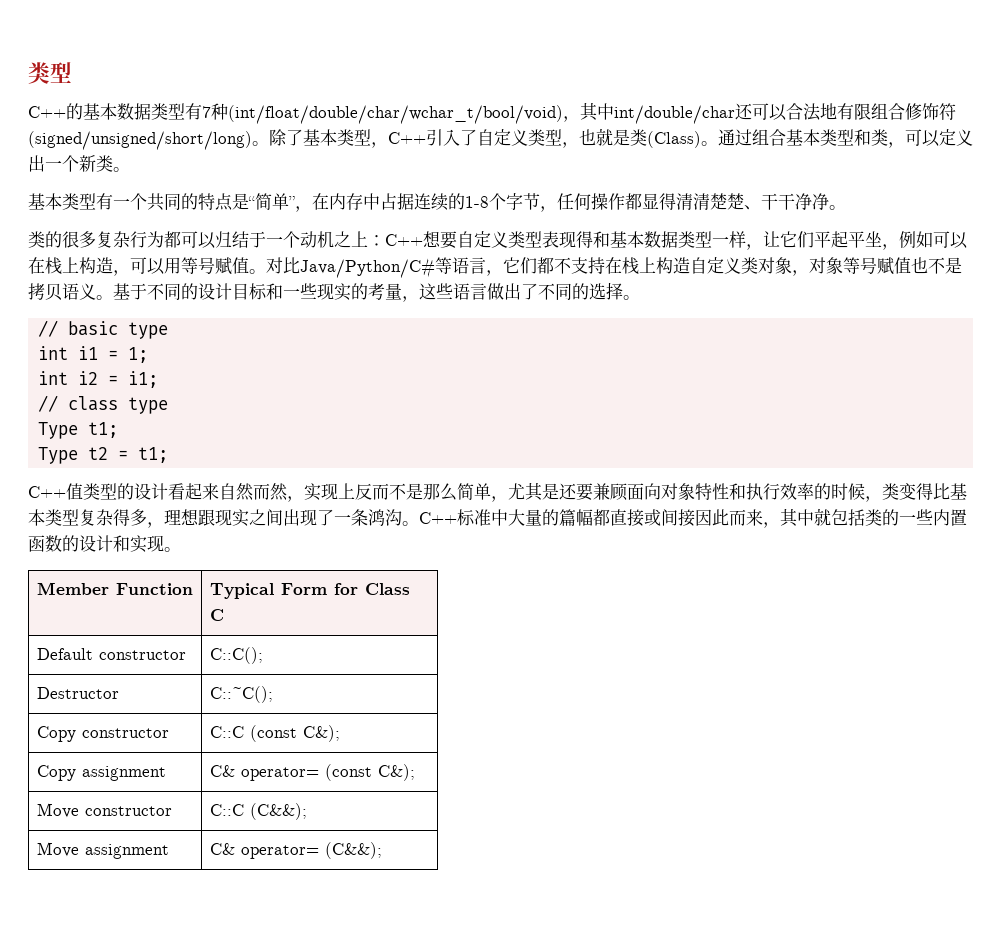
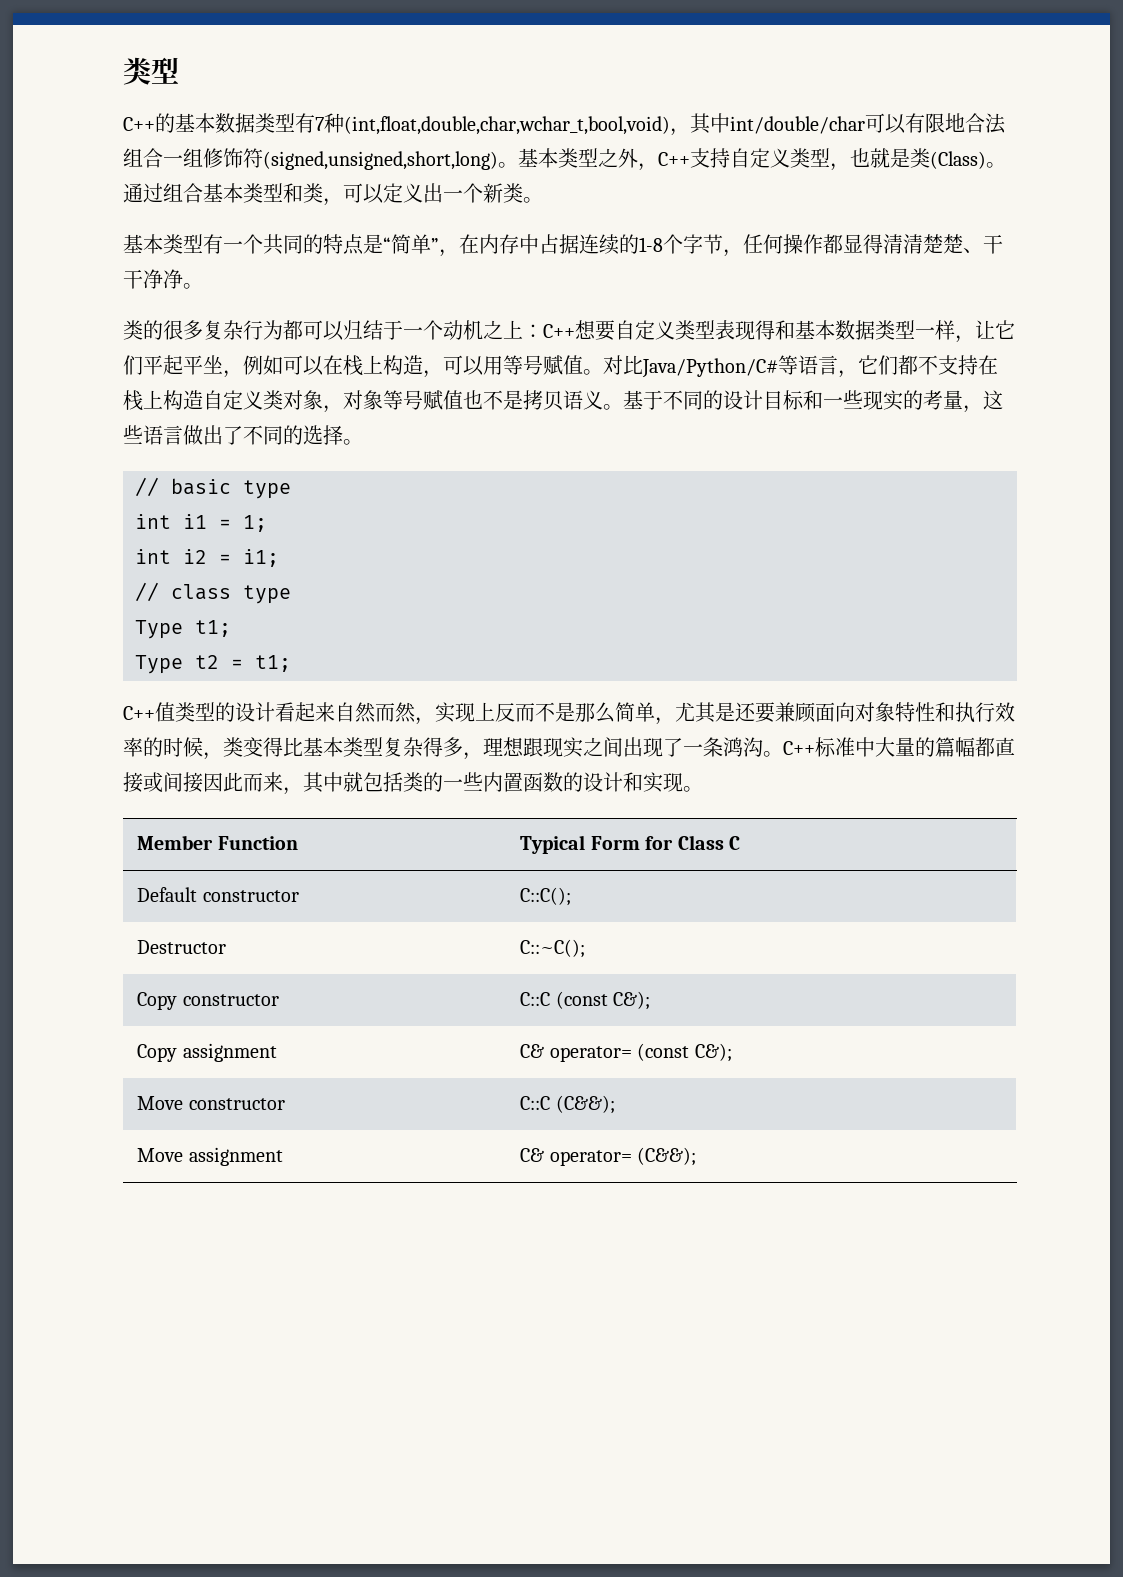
- C++的基本数据类型有7种(int/float/double/char/wchar_t/bool/void)，其中int/double/char还可以合法地有限组合修饰符(signed/unsigned/short/long)。除了基本类型，C++引入了自定义类型，也就是类(Class)。
+ C++的基本数据类型有7种(int,float,double,char,wchar_t,bool,void)，其中int/double/char可以有限地合法组合一组修饰符(signed,unsigned,short,long)。基本类型之外，C++支持自定义类型，也就是类(Class)。

